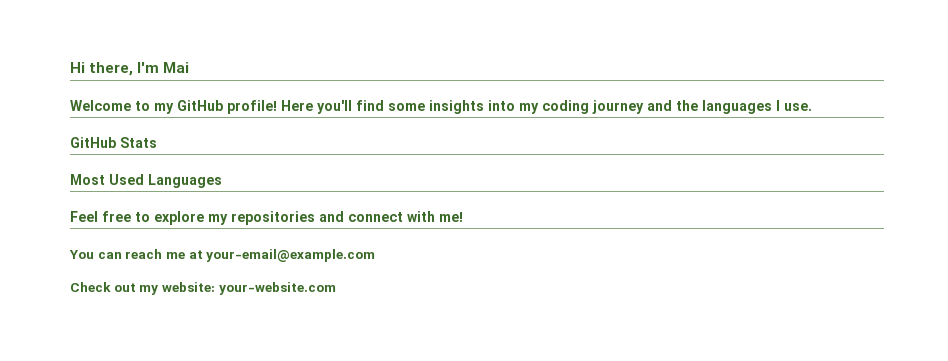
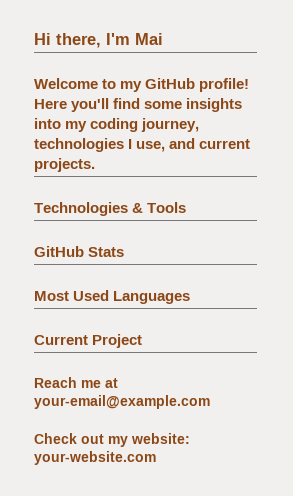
- Here you'll find some insights into my coding journey and the languages I use.
+ Here you'll find some insights into my coding journey, technologies I use, and current projects.
+ Technologies & Tools
- Feel free to explore my repositories and connect with me!
- You can reach me at your-email@example.com
+ Current Project
+ Reach me at your-email@example.com

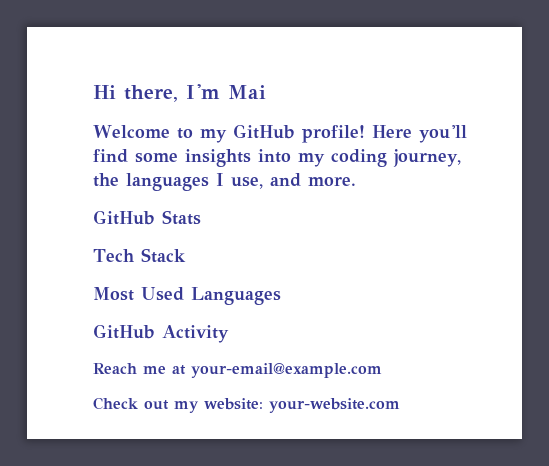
- Here you'll find some insights into my coding journey, technologies I use, and current projects.
- Technologies & Tools
+ Here you'll find some insights into my coding journey, the languages I use, and more.
+ Tech Stack
- Current Project
+ GitHub Activity

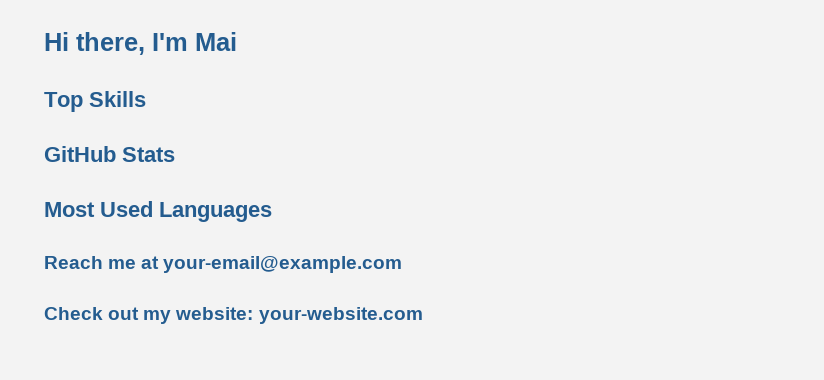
- Welcome to my GitHub profile! Here you'll find some insights into my coding journey, the languages I use, and more.
+ Top Skills
- Tech Stack
- GitHub Activity

